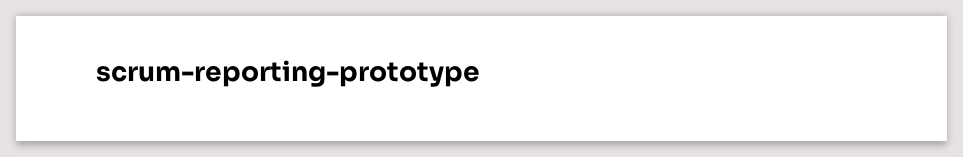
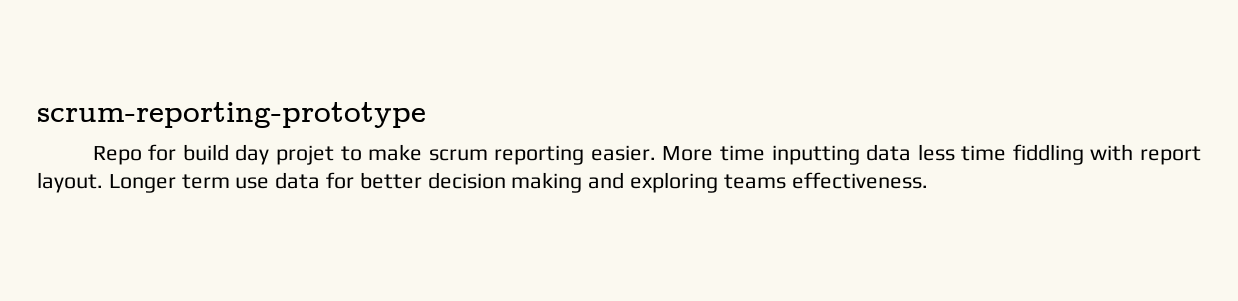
+ Repo for build day projet to make scrum reporting easier. More time inputting data less time fiddling with report layout. Longer term use data for better decision making and exploring teams effectiveness.

